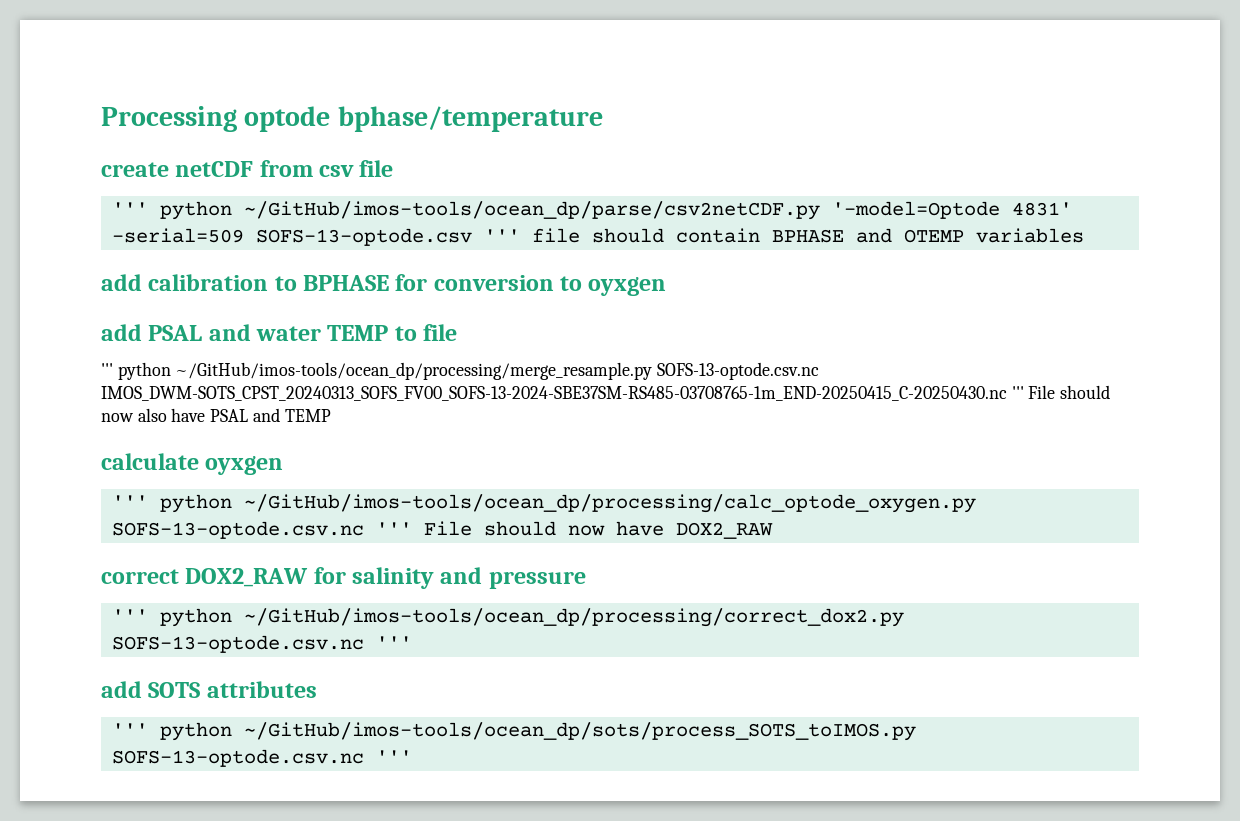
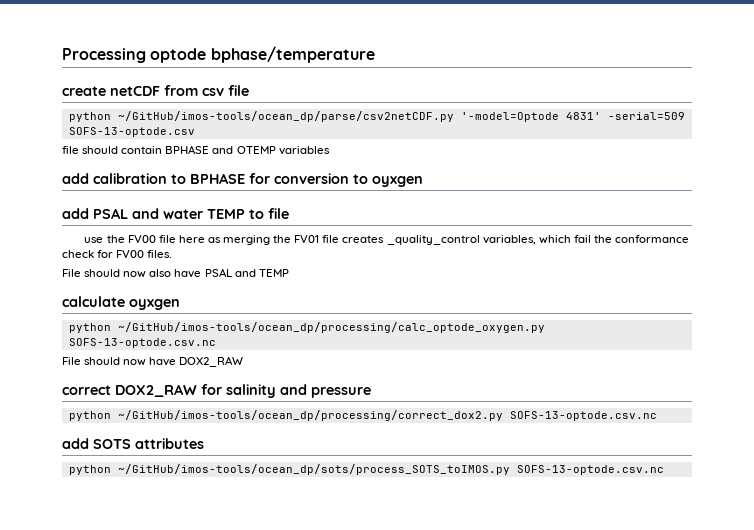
- ''' python ~/GitHub/imos-tools/ocean_dp/parse/csv2netCDF.py '-model=Optode 4831' -serial=509 SOFS-13-optode.csv ''' file should contain BPHASE and OTEMP variables
+ python ~/GitHub/imos-tools/ocean_dp/parse/csv2netCDF.py '-model=Optode 4831' -serial=509 SOFS-13-optode.csv
+ file should contain BPHASE and OTEMP variables
- ''' python ~/GitHub/imos-tools/ocean_dp/processing/merge_resample.py SOFS-13-optode.csv.nc IMOS_DWM-SOTS_CPST_20240313_SOFS_FV00_SOFS-13-2024-SBE37SM-RS485-03708765-1m_END-20250415_C-20250430.nc ''' File should now also have PSAL and TEMP
+ use the FV00 file here as merging the FV01 file creates _quality_control variables, which fail the conformance check for FV00 files.
+ File should now also have PSAL and TEMP
- ''' python ~/GitHub/imos-tools/ocean_dp/processing/calc_optode_oxygen.py SOFS-13-optode.csv.nc ''' File should now have DOX2_RAW
+ python ~/GitHub/imos-tools/ocean_dp/processing/calc_optode_oxygen.py SOFS-13-optode.csv.nc
+ File should now have DOX2_RAW
- ''' python ~/GitHub/imos-tools/ocean_dp/processing/correct_dox2.py SOFS-13-optode.csv.nc '''
+ python ~/GitHub/imos-tools/ocean_dp/processing/correct_dox2.py SOFS-13-optode.csv.nc
- ''' python ~/GitHub/imos-tools/ocean_dp/sots/process_SOTS_toIMOS.py SOFS-13-optode.csv.nc '''
+ python ~/GitHub/imos-tools/ocean_dp/sots/process_SOTS_toIMOS.py SOFS-13-optode.csv.nc

